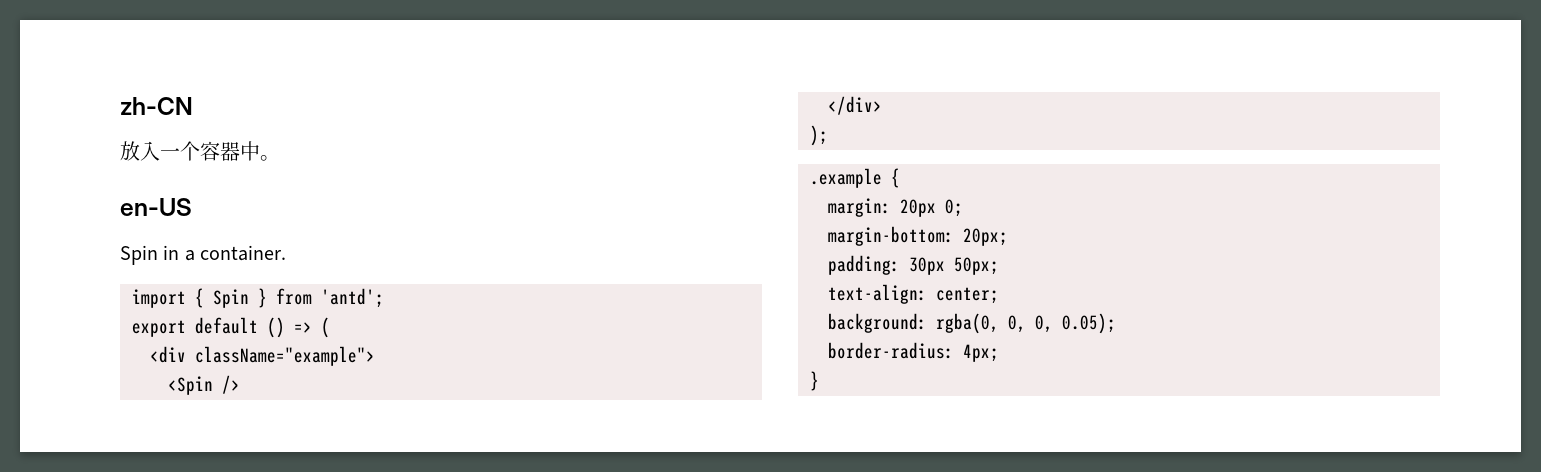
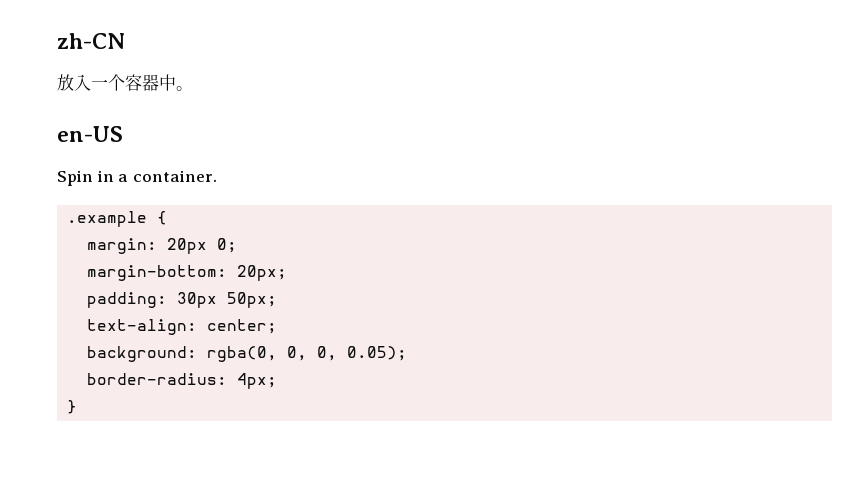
- import { Spin } from 'antd';
- export default () => (
- <div className="example">
- <Spin />
- </div>
- );

